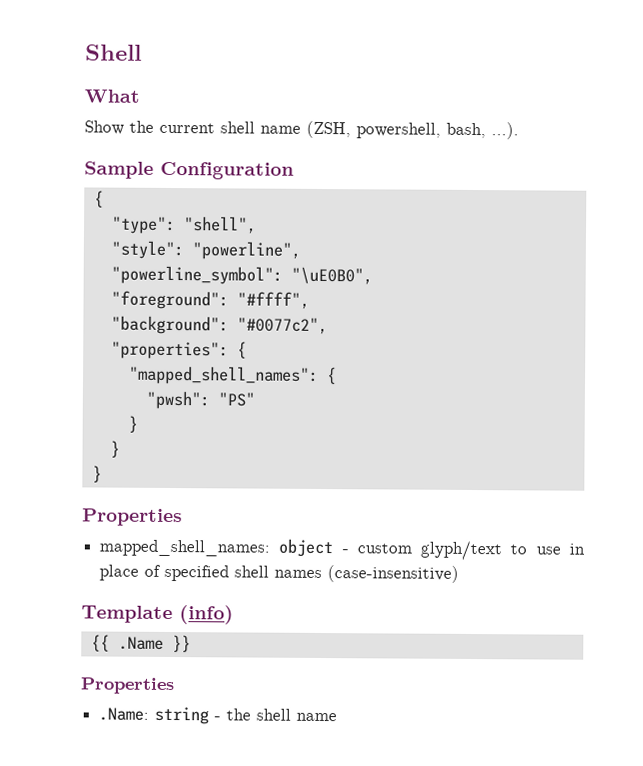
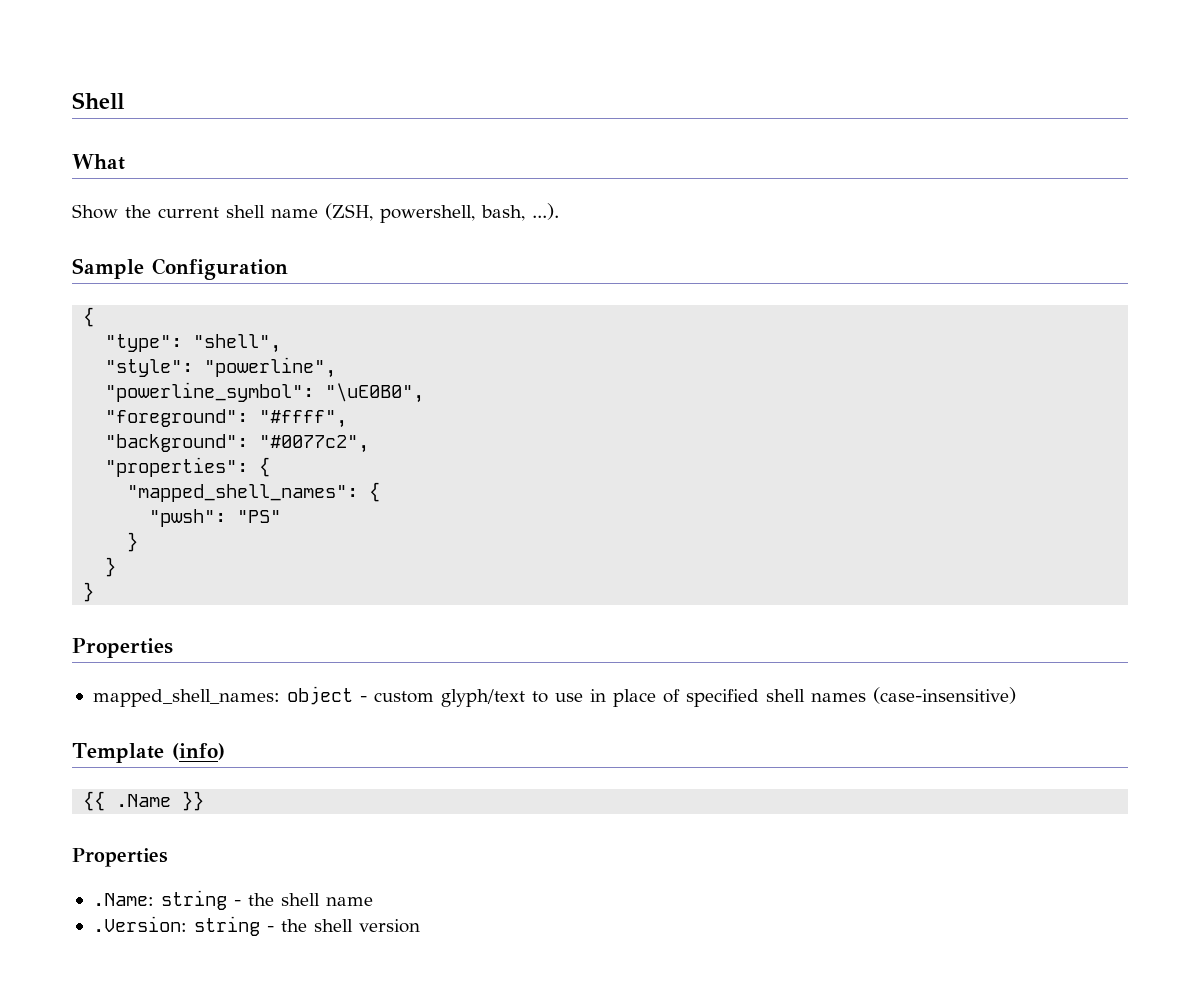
+ .Version: string - the shell version

